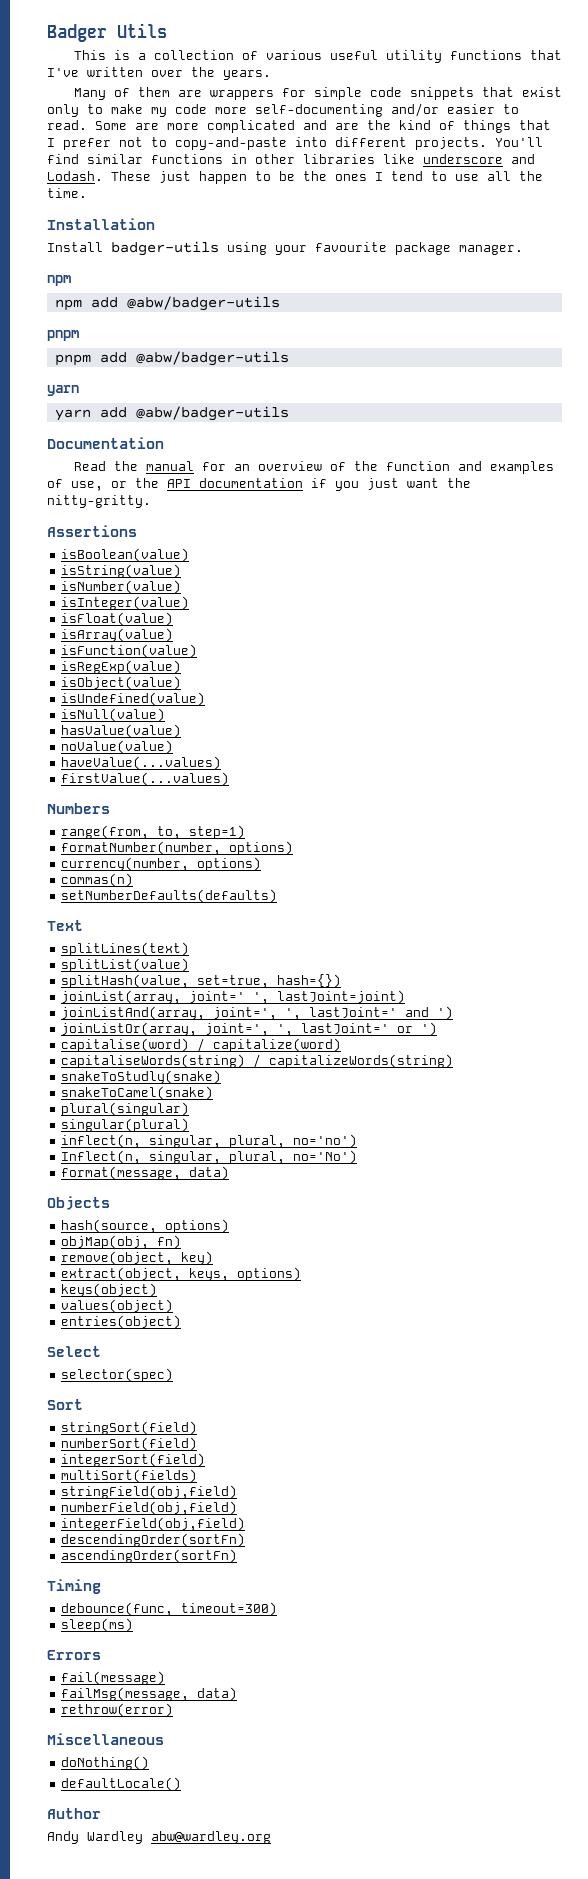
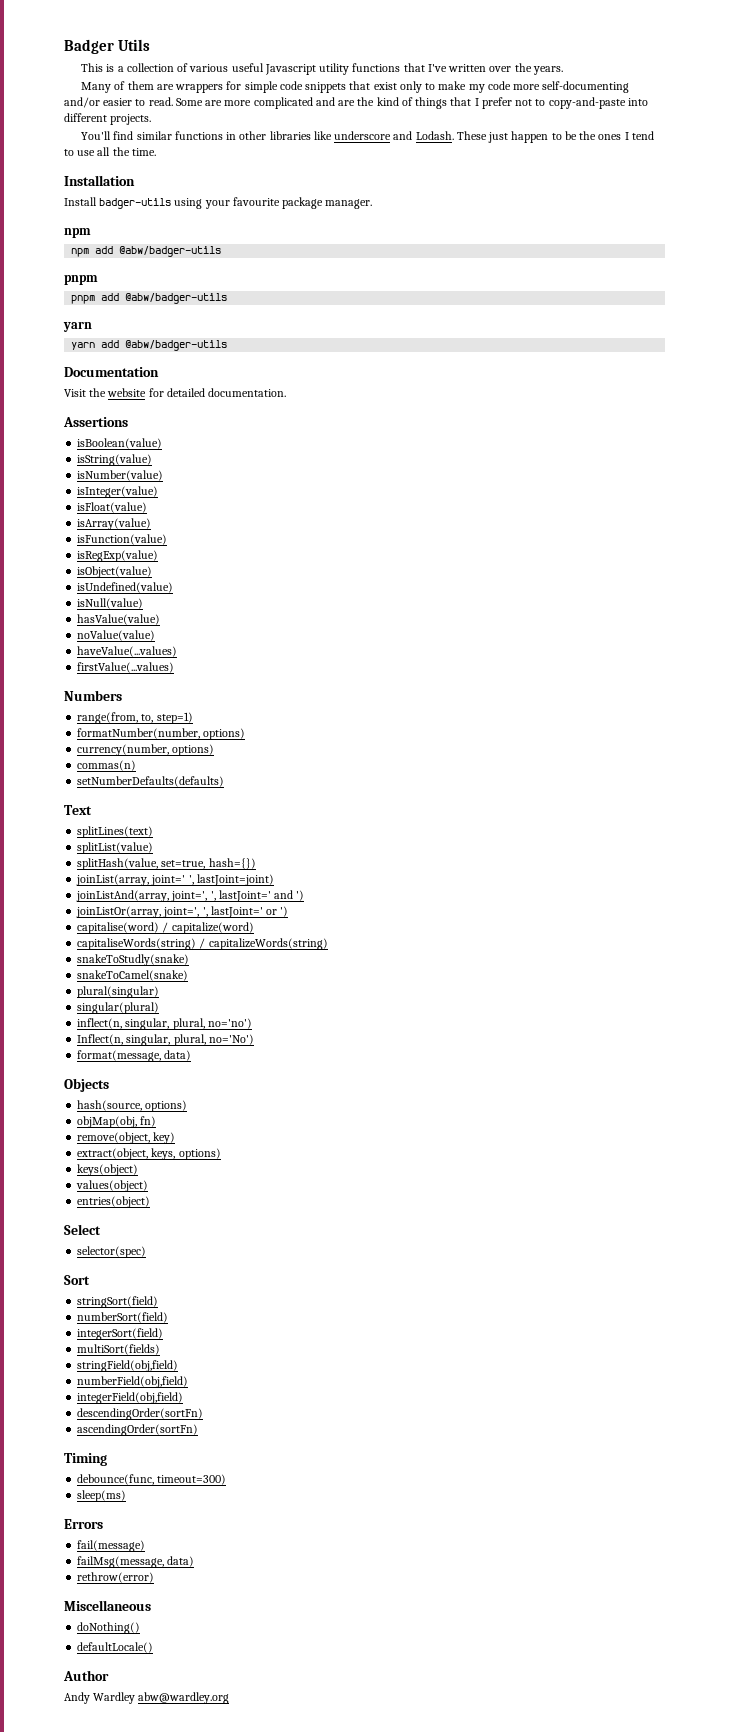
- This is a collection of various useful utility functions that I've written over the years.
+ This is a collection of various useful Javascript utility functions that I've written over the years.
- Some are more complicated and are the kind of things that I prefer not to copy-and-paste into different projects. You'll find similar functions in other libraries like underscore and Lodash.
+ Some are more complicated and are the kind of things that I prefer not to copy-and-paste into different projects.
+ You'll find similar functions in other libraries like underscore and Lodash.
- Read the manual for an overview of the function and examples of use, or the API documentation if you just want the nitty-gritty.
+ Visit the website for detailed documentation.

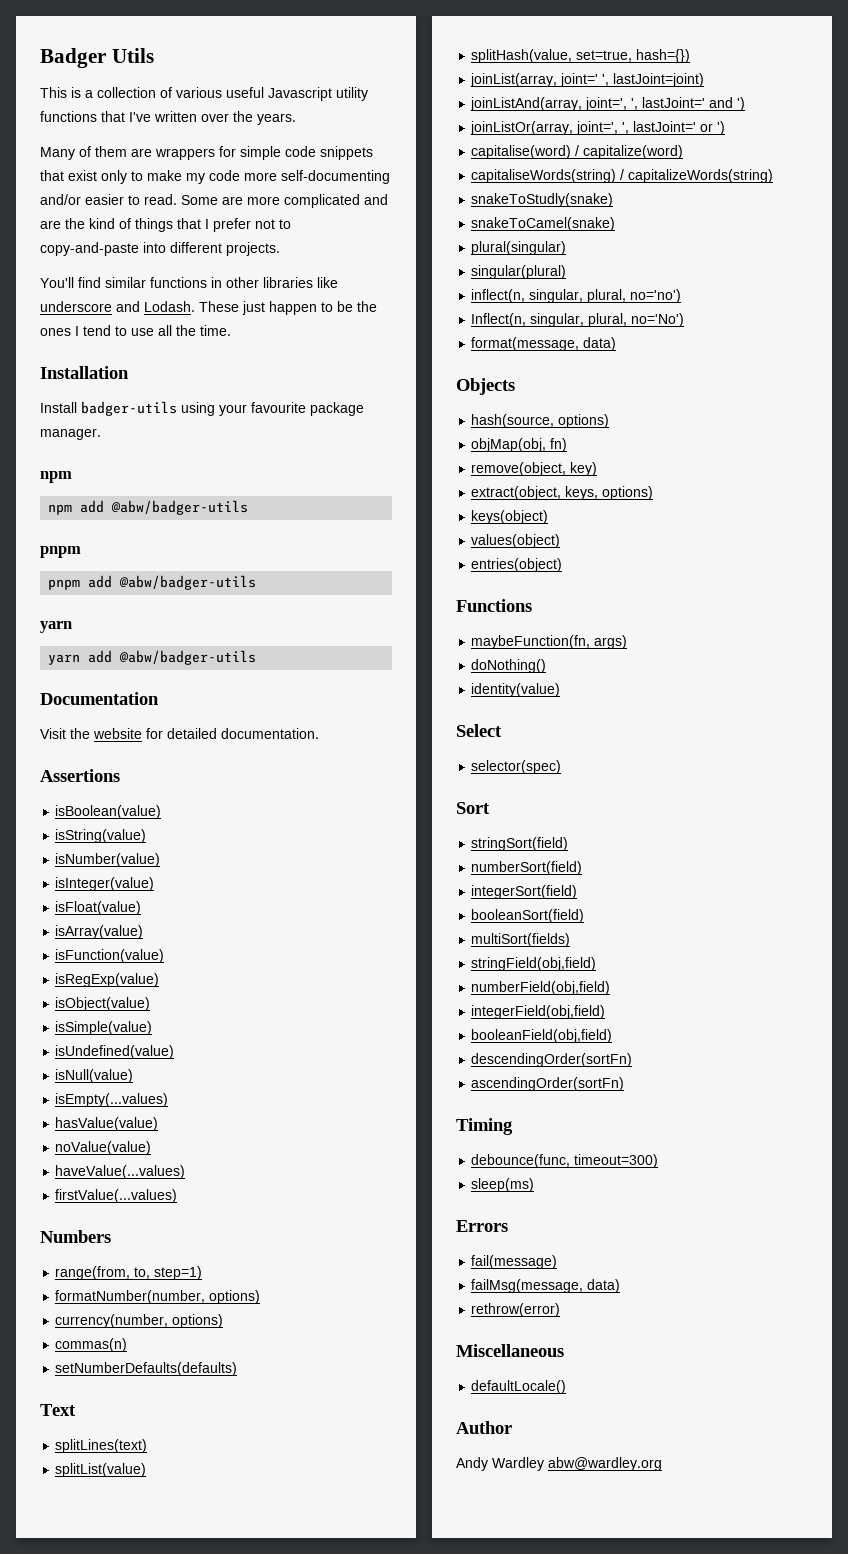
+ isSimple(value)
+ isEmpty(...values)
+ Functions
+ maybeFunction(fn, args)
+ doNothing()
+ identity(value)
+ booleanSort(field)
+ booleanField(obj,field)
- doNothing()

